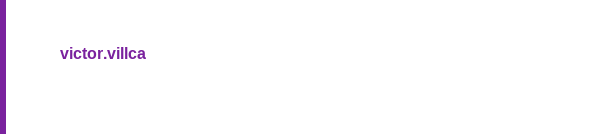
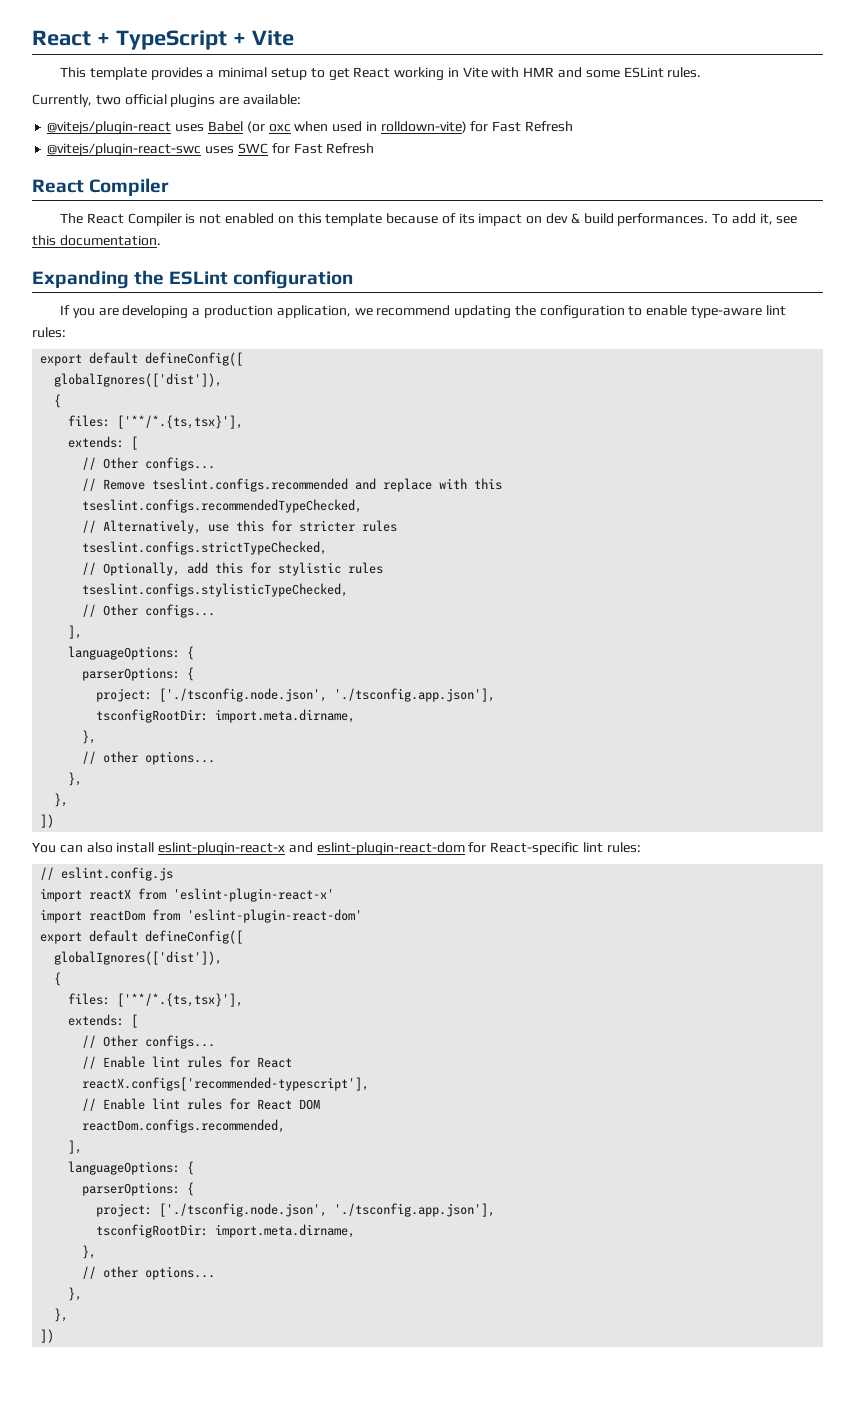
- victor.villca
+ React + TypeScript + Vite
+ This template provides a minimal setup to get React working in Vite with HMR and some ESLint rules.
+ Currently, two official plugins are available:
+ @vitejs/plugin-react uses Babel (or oxc when used in rolldown-vite) for Fast Refresh
+ @vitejs/plugin-react-swc uses SWC for Fast Refresh
+ React Compiler
+ The React Compiler is not enabled on this template because of its impact on dev & build performances. To add it, see this documentation.
+ Expanding the ESLint configuration
+ If you are developing a production application, we recommend updating the configuration to enable type-aware lint rules:
+ export default defineConfig([
+ globalIgnores(['dist']),
+ {
+ files: ['**/*.{ts,tsx}'],
+ extends: [
+ // Other configs...
+ // Remove tseslint.configs.recommended and replace with this
+ tseslint.configs.recommendedTypeChecked,
+ // Alternatively, use this for stricter rules
+ tseslint.configs.strictTypeChecked,
+ // Optionally, add this for stylistic rules
+ tseslint.configs.stylisticTypeChecked,
+ // Other configs...
+ ],
+ languageOptions: {
+ parserOptions: {
+ project: ['./tsconfig.node.json', './tsconfig.app.json'],
+ tsconfigRootDir: import.meta.dirname,
+ },
+ // other options...
+ },
+ },
+ ])
+ You can also install eslint-plugin-react-x and eslint-plugin-react-dom for React-specific lint rules:
+ // eslint.config.js
+ import reactX from 'eslint-plugin-react-x'
+ import reactDom from 'eslint-plugin-react-dom'
+ export default defineConfig([
+ globalIgnores(['dist']),
+ {
+ files: ['**/*.{ts,tsx}'],
+ extends: [
+ // Other configs...
+ // Enable lint rules for React
+ reactX.configs['recommended-typescript'],
+ // Enable lint rules for React DOM
+ reactDom.configs.recommended,
+ ],
+ languageOptions: {
+ parserOptions: {
+ project: ['./tsconfig.node.json', './tsconfig.app.json'],
+ tsconfigRootDir: import.meta.dirname,
+ },
+ // other options...
+ },
+ },
+ ])

